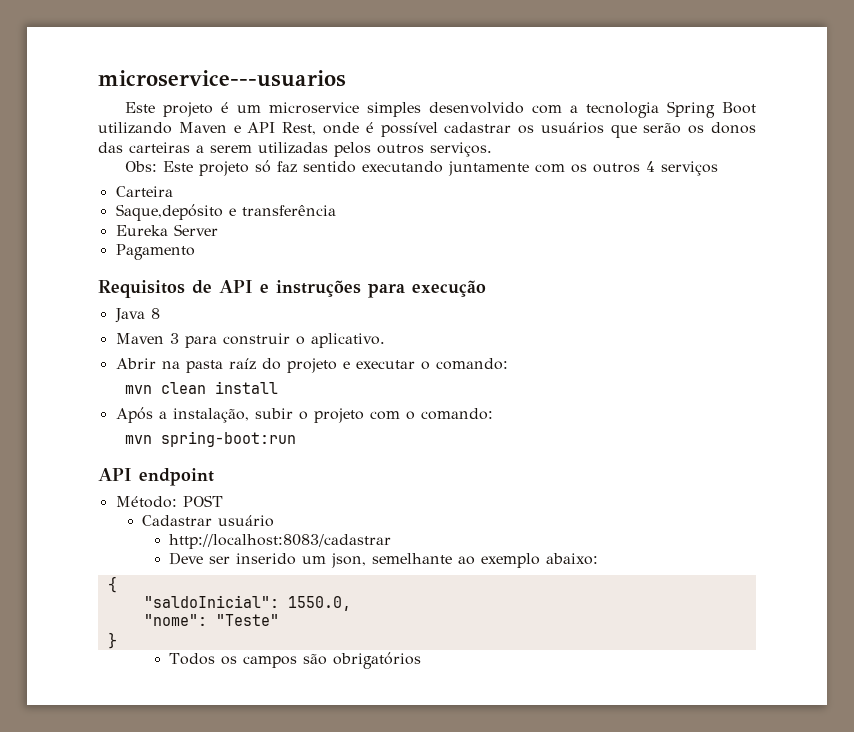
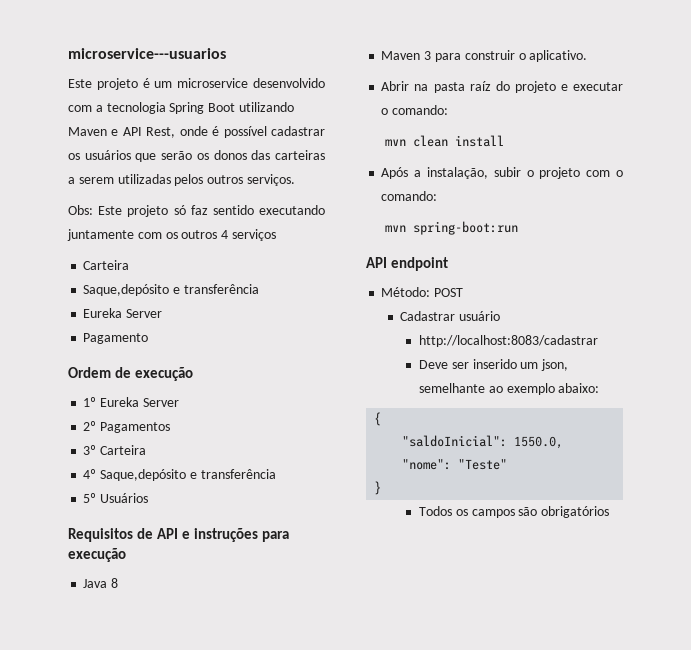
- Este projeto é um microservice simples desenvolvido com a tecnologia Spring Boot utilizando Maven e API Rest, onde é possível cadastrar os usuários que serão os donos das carteiras a serem utilizadas pelos outros serviços.
+ Este projeto é um microservice desenvolvido com a tecnologia Spring Boot utilizando Maven e API Rest, onde é possível cadastrar os usuários que serão os donos das carteiras a serem utilizadas pelos outros serviços.
+ Ordem de execução
+ 1º Eureka Server
+ 2º Pagamentos
+ 3º Carteira
+ 4º Saque,depósito e transferência
+ 5º Usuários

